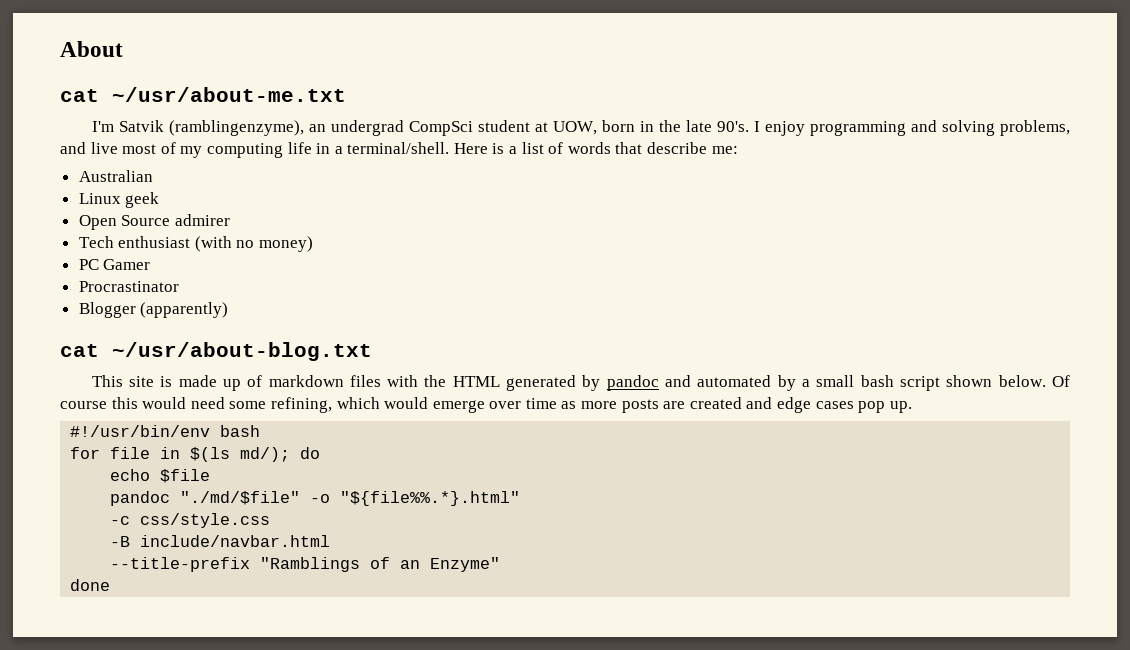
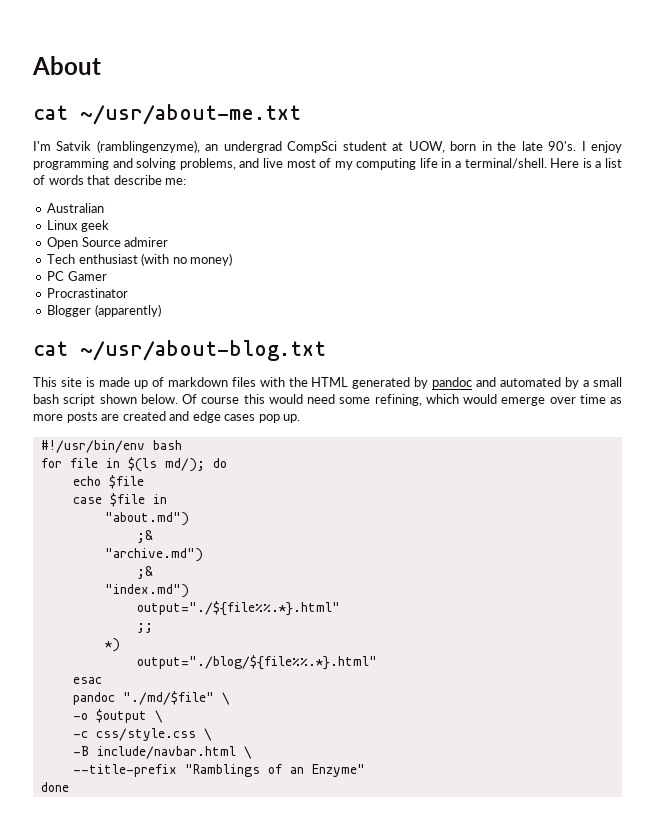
- pandoc "./md/$file" -o "${file%%.*}.html"
+ case $file in
+ "about.md")
+ ;&
+ "archive.md")
+ ;&
+ "index.md")
+ output="./${file%%.*}.html"
+ ;;
+ *)
+ output="./blog/${file%%.*}.html"
+ esac
+ pandoc "./md/$file" \
+ -o $output \
- -c css/style.css
+ -c css/style.css \
- -B include/navbar.html
+ -B include/navbar.html \

